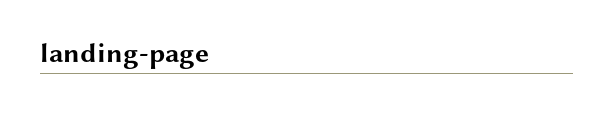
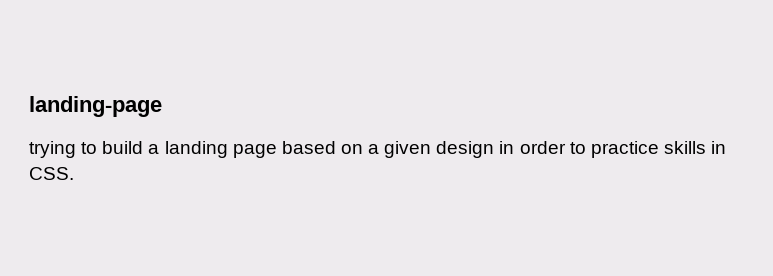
+ trying to build a landing page based on a given design in order to practice skills in CSS.

